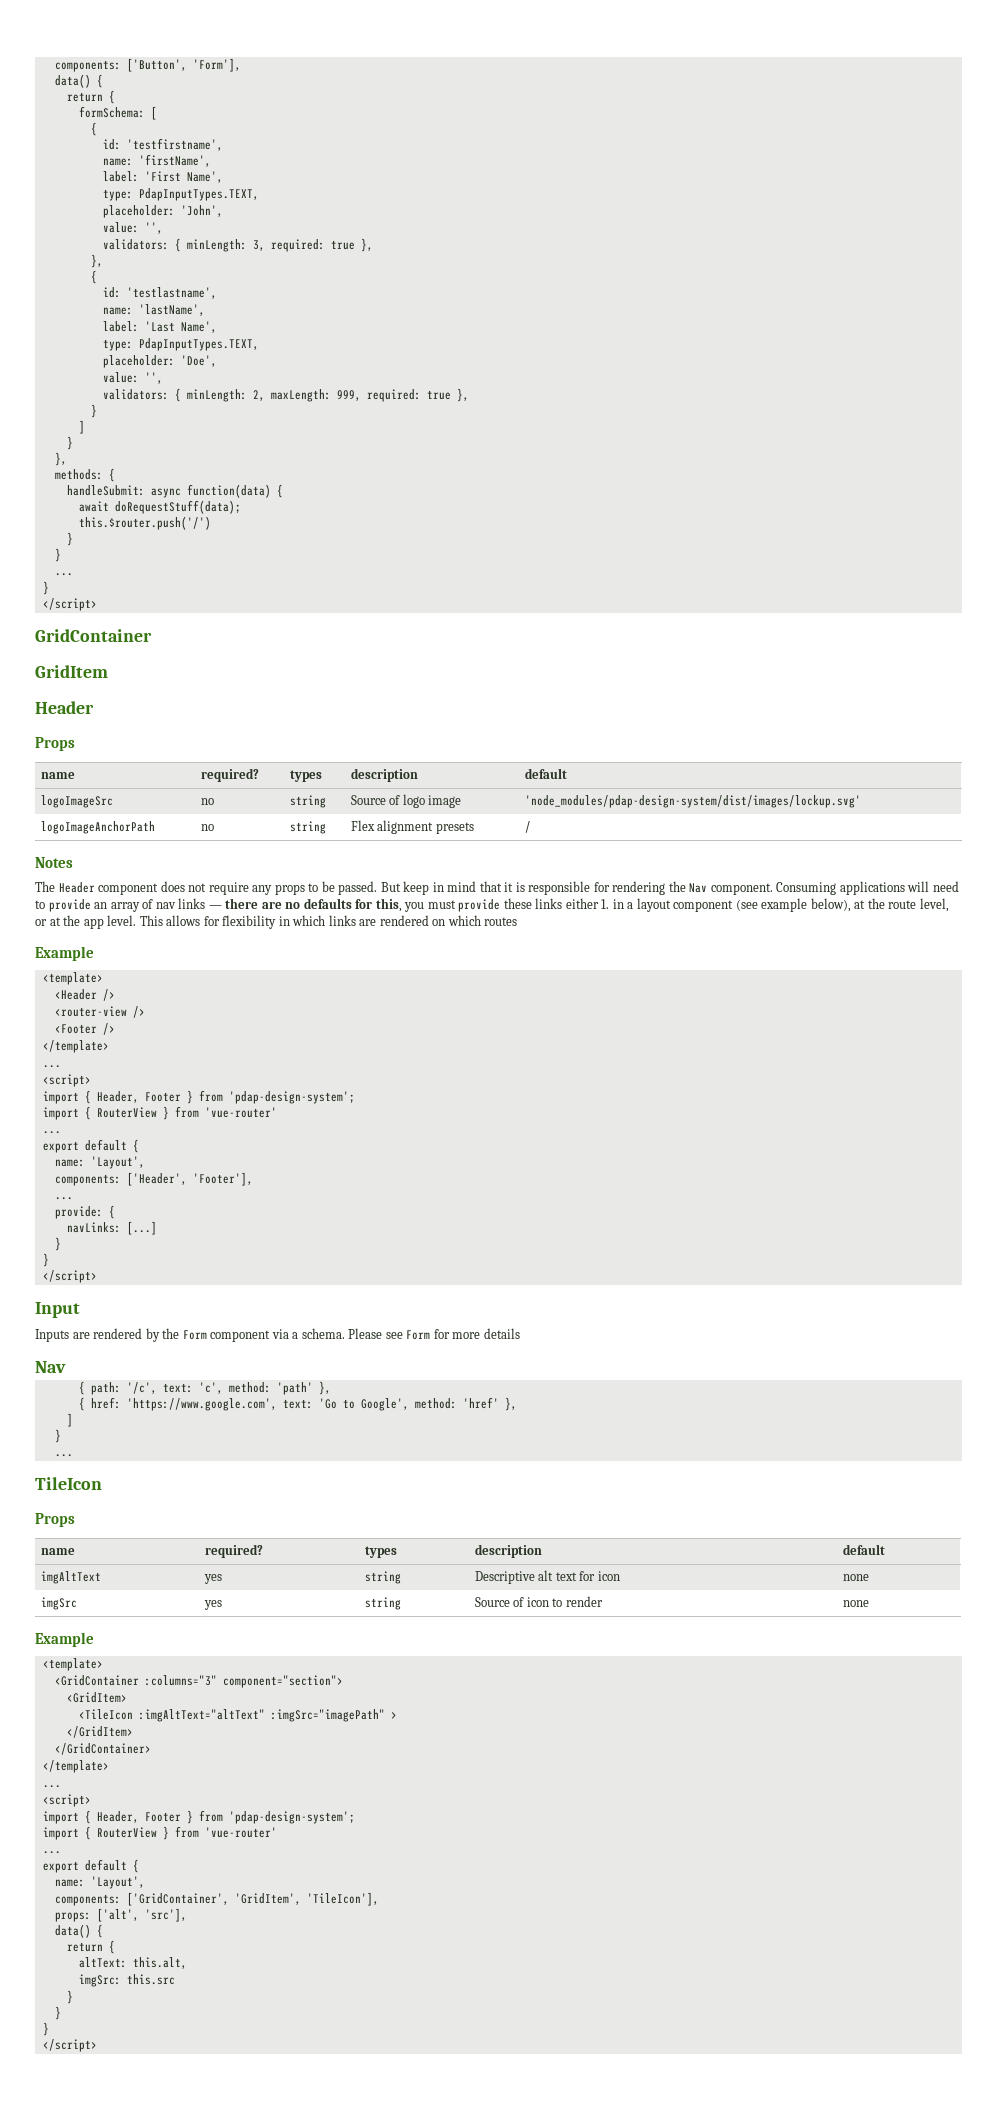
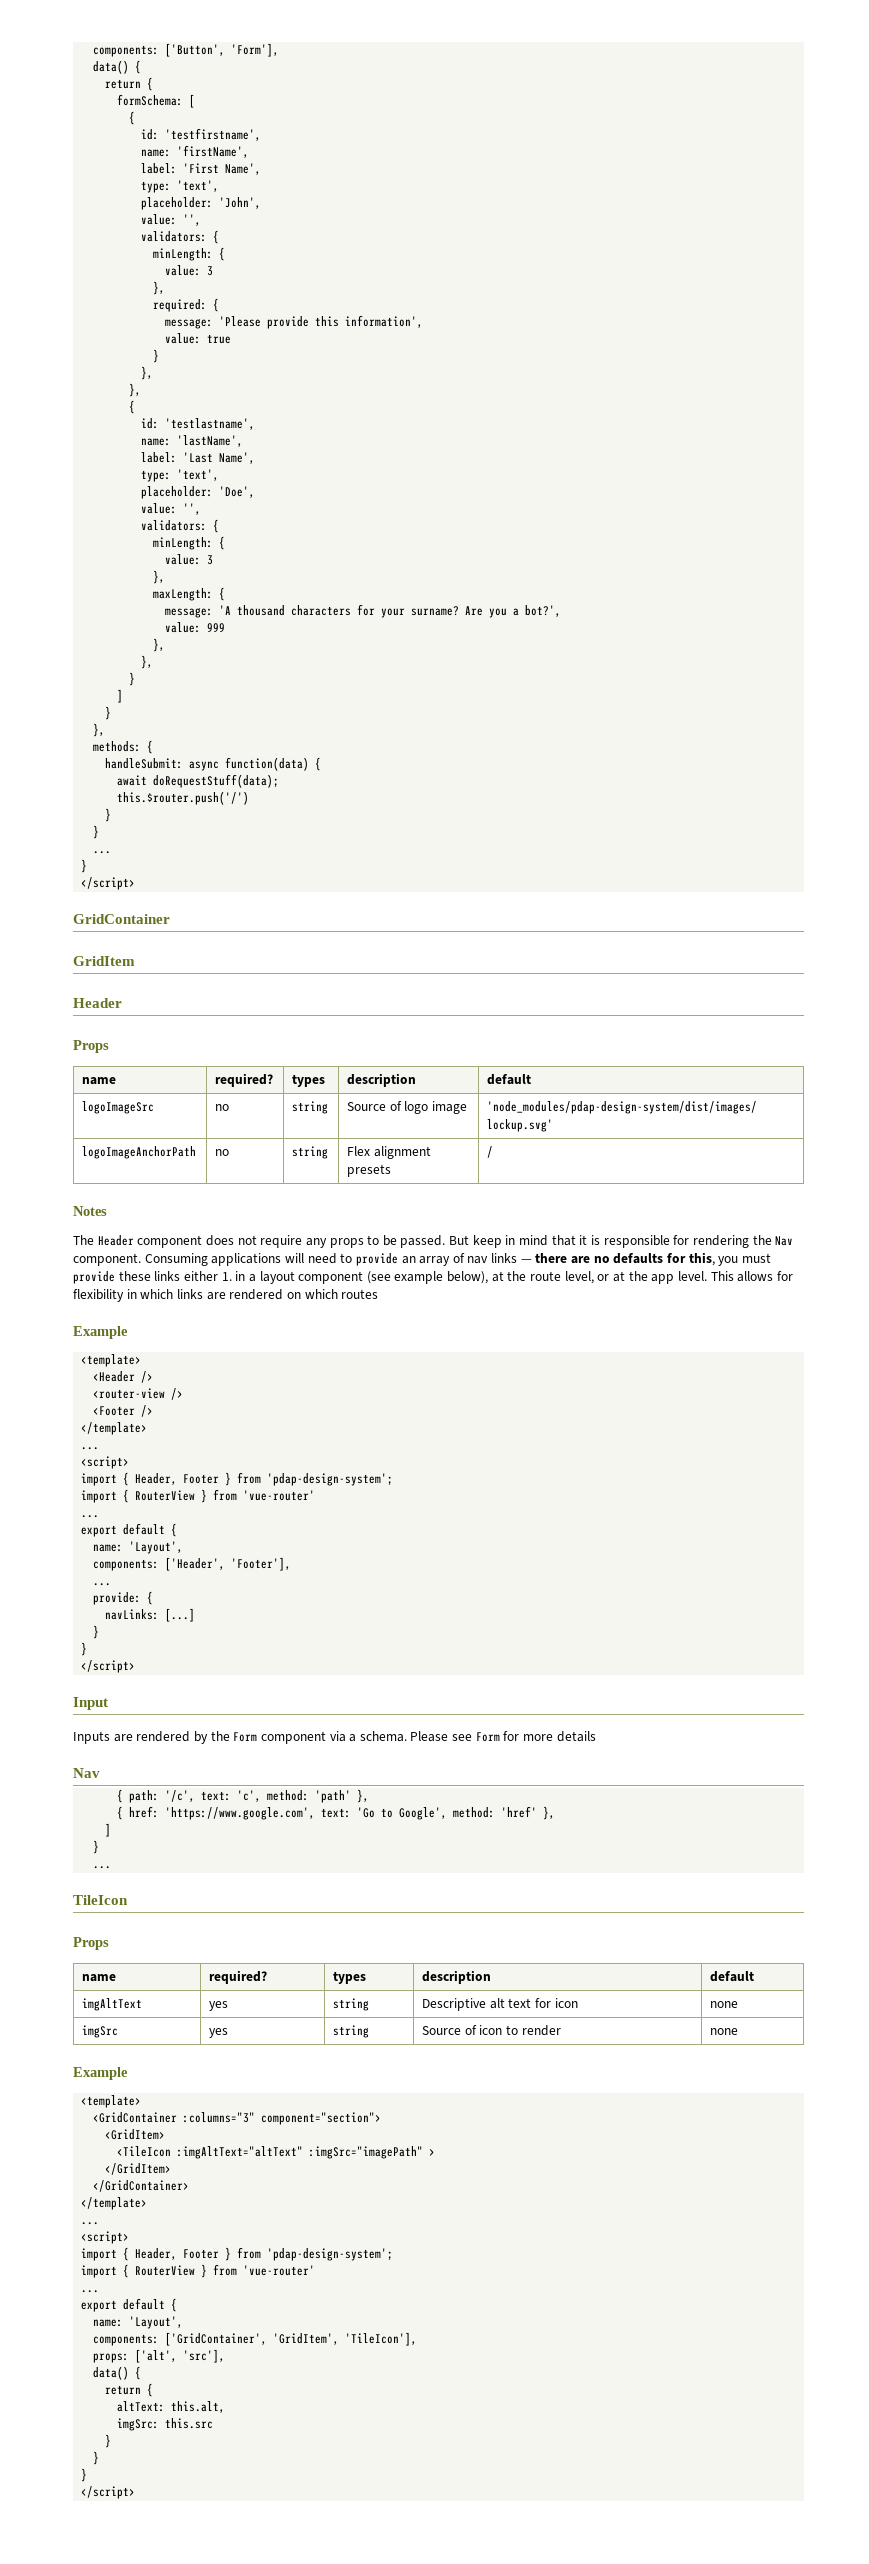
  label: 'First Name',
- type: PdapInputTypes.TEXT,
+ type: 'text',
  placeholder: 'John',
  value: '',
- validators: { minLength: 3, required: true },
+ validators: {
+ minLength: {
+ value: 3
+ },
+ required: {
+ message: 'Please provide this information',
+ value: true
+ }
+ },
  label: 'Last Name',
- type: PdapInputTypes.TEXT,
+ type: 'text',
  placeholder: 'Doe',
  value: '',
- validators: { minLength: 2, maxLength: 999, required: true },
+ validators: {
+ minLength: {
+ value: 3
+ },
+ maxLength: {
+ message: 'A thousand characters for your surname? Are you a bot?',
+ value: 999
+ },
+ },

